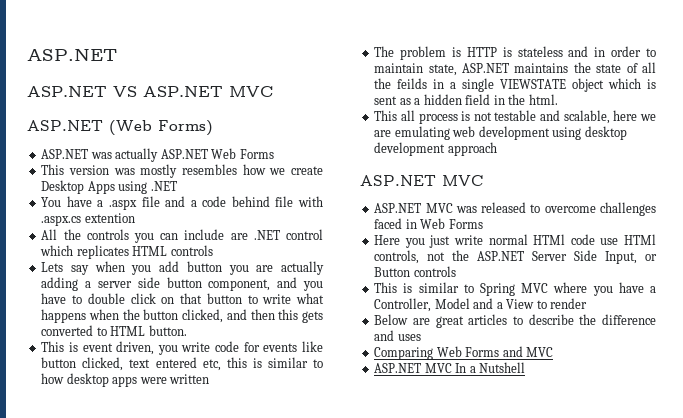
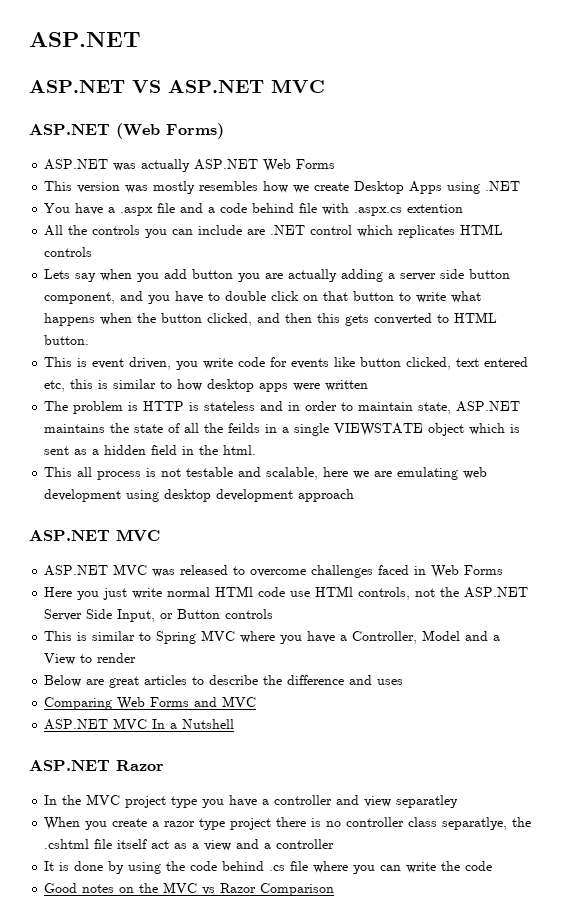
+ ASP.NET Razor
+ In the MVC project type you have a controller and view separatley
+ When you create a razor type project there is no controller class separatlye, the .cshtml file itself act as a view and a controller
+ It is done by using the code behind .cs file where you can write the code
+ Good notes on the MVC vs Razor Comparison

